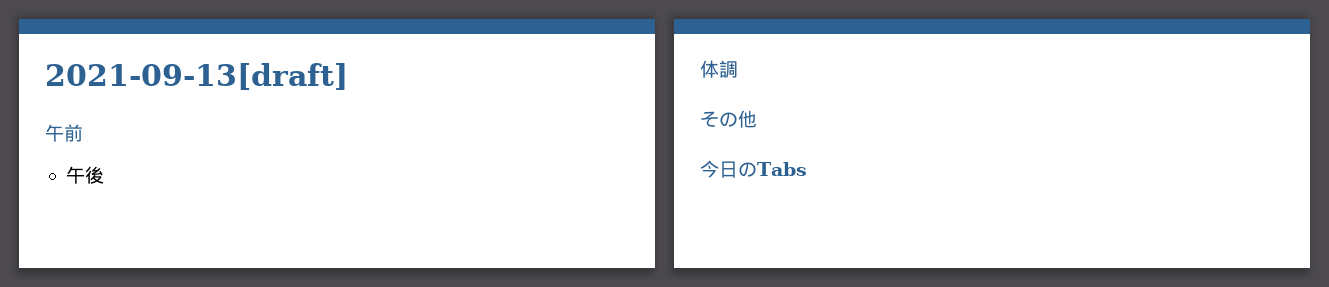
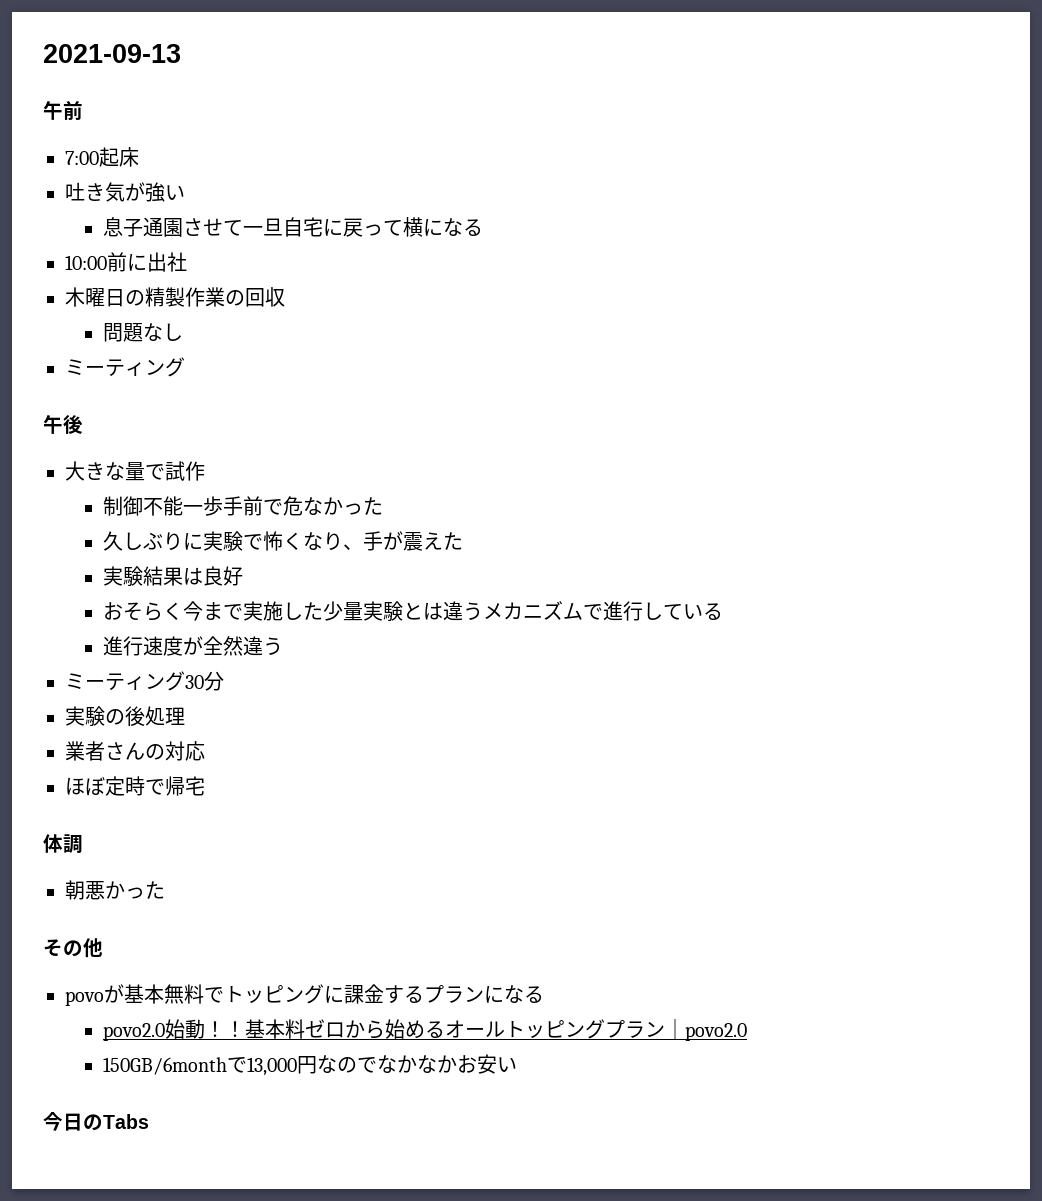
- 2021-09-13[draft]
+ 2021-09-13
+ 7:00起床
+ 吐き気が強い
+ 息子通園させて一旦自宅に戻って横になる
+ 10:00前に出社
+ 木曜日の精製作業の回収
+ 問題なし
+ ミーティング
  午後
+ 大きな量で試作
+ 制御不能一歩手前で危なかった
+ 久しぶりに実験で怖くなり、手が震えた
+ 実験結果は良好
+ おそらく今まで実施した少量実験とは違うメカニズムで進行している
+ 進行速度が全然違う
+ ミーティング30分
+ 実験の後処理
+ 業者さんの対応
+ ほぼ定時で帰宅
+ 朝悪かった
+ povoが基本無料でトッピングに課金するプランになる
+ povo2.0始動！！基本料ゼロから始めるオールトッピングプラン｜povo2.0
+ 150GB/6monthで13,000円なのでなかなかお安い

